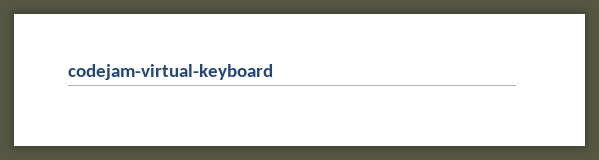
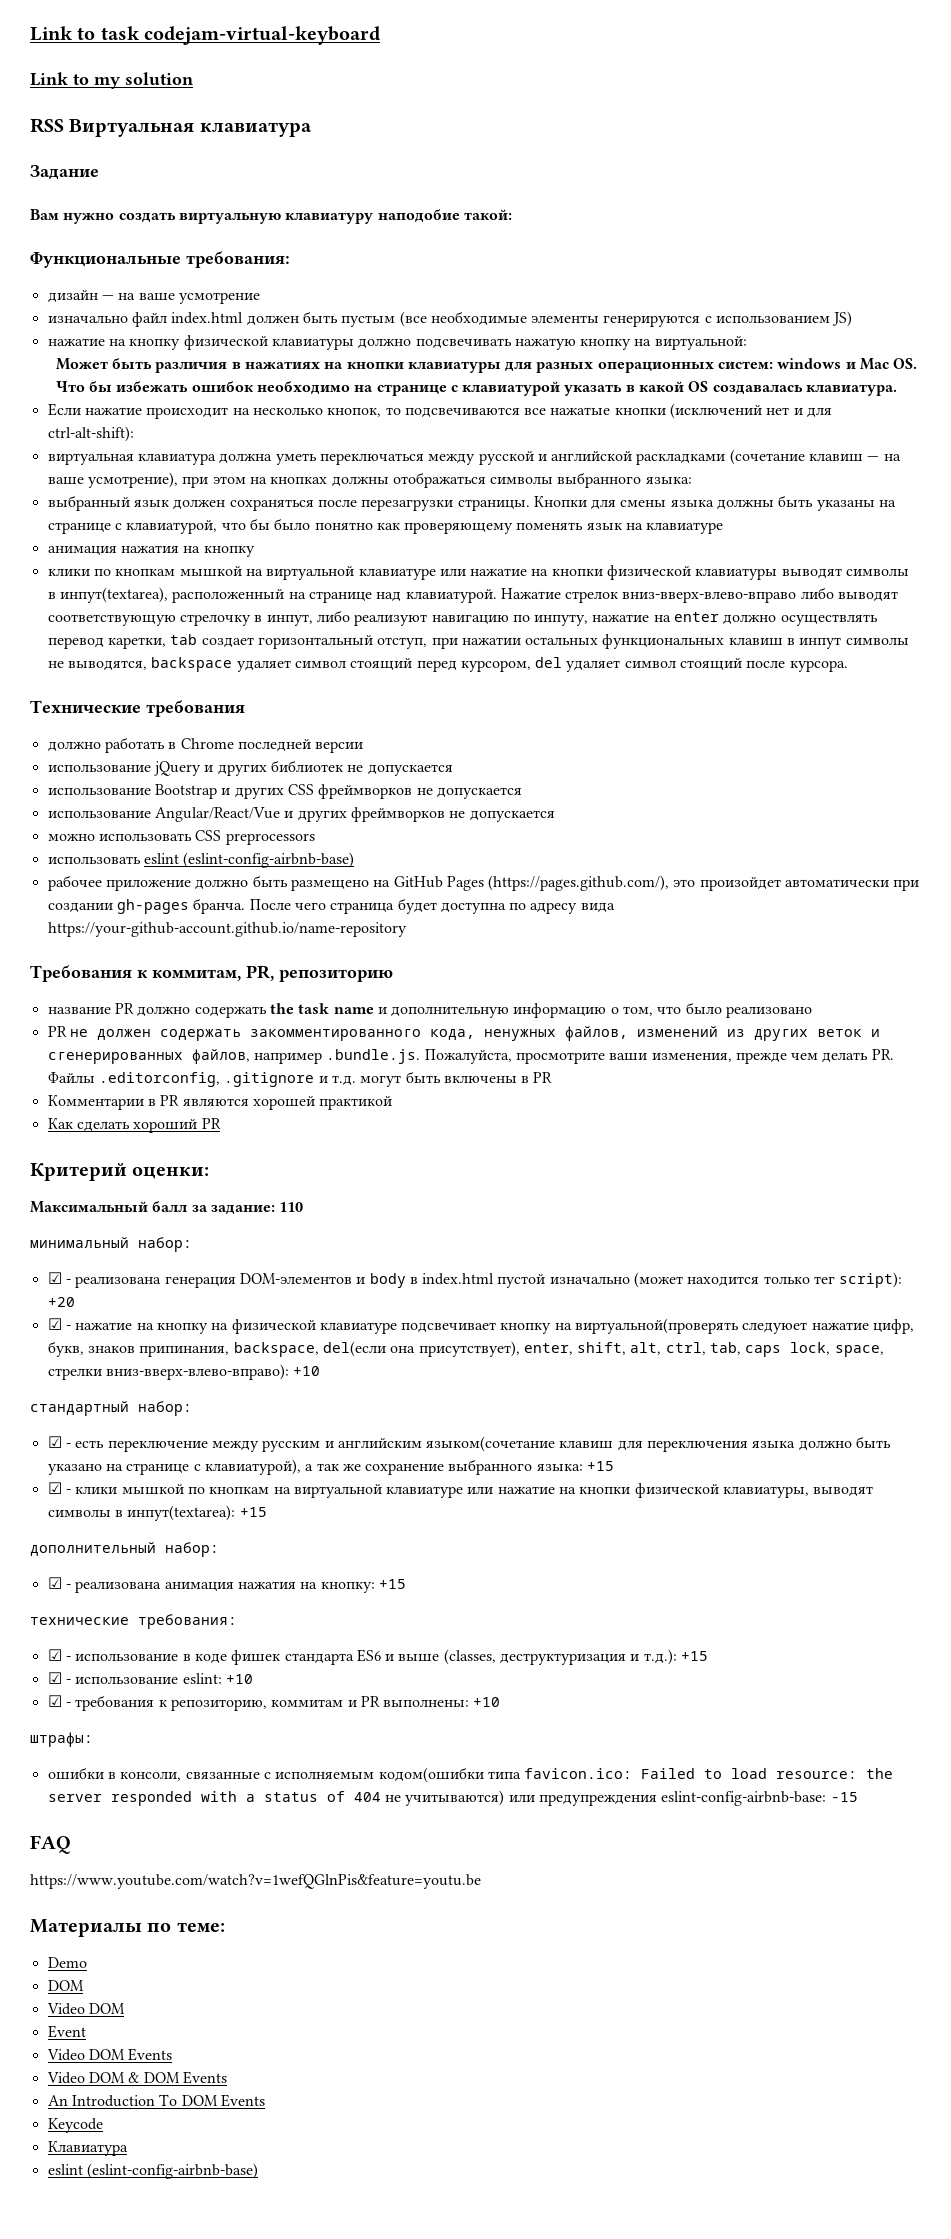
- codejam-virtual-keyboard
+ Link to task codejam-virtual-keyboard
+ Link to my solution
+ RSS Виртуальная клавиатура
+ Задание
+ Вам нужно создать виртуальную клавиатуру наподобие такой:
+ Функциональные требования:
+ дизайн — на ваше усмотрение
+ изначально файл index.html должен быть пустым (все необходимые элементы генерируются с использованием JS)
+ нажатие на кнопкy физической клавиатуры должно подсвечивать нажатую кнопку на виртуальной:
+ Может быть различия в нажатиях на кнопки клавиатуры для разных операционных систем: windows и Mac OS. Что бы избежать ошибок необходимо на странице с клавиатурой указать в какой OS создавалась клавиатура.
+ Если нажатие происходит на несколько кнопок, то подсвечиваются все нажатые кнопки (исключений нет и для ctrl-alt-shift):
+ виртуальная клавиатура должна уметь переключаться между русской и английской раскладками (сочетание клавиш — на ваше усмотрение), при этом на кнопках должны отображаться символы выбранного языка:
+ выбранный язык должен сохраняться после перезагрузки страницы. Кнопки для смены языка должны быть указаны на странице c клавиатурой, что бы было понятно как проверяющему поменять язык на клавиатуре
+ анимация нажатия на кнопку
+ клики по кнопкам мышкой на виртуальной клавиатуре или нажатие на кнопки физической клавиатуры выводят символы в инпут(textarea), расположенный на странице над клавиатурой. Нажатие стрелок вниз-вверх-влево-вправо либо выводят соответствующую стрелочку в инпут, либо реализуют навигацию по инпуту, нажатие на enter должно осуществлять перевод каретки, tab создает горизонтальный отступ, при нажатии остальных функциональных клавиш в инпут символы не выводятся, backspace удаляет символ стоящий перед курсором, del удаляет символ стоящий после курсора.
+ Технические требования
+ должно работать в Chrome последней версии
+ использование jQuery и других библиотек не допускается
+ использование Bootstrap и других CSS фреймворков не допускается
+ использование Angular/React/Vue и других фреймворков не допускается
+ можно использовать CSS preprocessors
+ использовать eslint (eslint-config-airbnb-base)
+ рабочее приложение должно быть размещено на GitHub Pages (https://pages.github.com/), это произойдет автоматически при создании gh-pages бранча. После чего страница будет доступна по адресу вида https://your-github-account.github.io/name-repository
+ Требования к коммитам, PR, репозиторию
+ название PR должно содержать the task name и дополнительную информацию о том, что было реализовано
+ PR не должен содержать закомментированного кода, ненужных файлов, изменений из других веток и сгенерированных файлов, например .bundle.js. Пожалуйста, просмотрите ваши изменения, прежде чем делать PR. Файлы .editorconfig, .gitignore и т.д. могут быть включены в PR
+ Комментарии в PR являются хорошей практикой
+ Как сделать хороший PR
+ Критерий оценки:
+ Максимальный балл за задание: 110
+ минимальный набор:
+ ☑ - реализована генерация DOM-элементов и body в index.html пустой изначально (может находится только тег script): +20
+ ☑ - нажатие на кнопку на физической клавиатуре подсвечивает кнопку на виртуальной(проверять следуюет нажатие цифр, букв, знаков припинания, backspace, del(если она присутствует), enter, shift, alt, ctrl, tab, caps lock, space, стрелки вниз-вверх-влево-вправо): +10
+ стандартный набор:
+ ☑ - есть переключение между русским и английским языком(сочетание клавиш для переключения языка должно быть указано на странице с клавиатурой), а так же сохранение выбранного языка: +15
+ ☑ - клики мышкой по кнопкам на виртуальной клавиатуре или нажатие на кнопки физической клавиатуры, выводят символы в инпут(textarea): +15
+ дополнительный набор:
+ ☑ - реализована анимация нажатия на кнопку: +15
+ технические требования:
+ ☑ - использование в коде фишек стандарта ES6 и выше (classes, деструктуризация и т.д.): +15
+ ☑ - использование eslint: +10
+ ☑ - требования к репозиторию, коммитам и PR выполнены: +10
+ штрафы:
+ ошибки в консоли, связанные с исполняемым кодом(ошибки типа favicon.ico: Failed to load resource: the server responded with a status of 404 не учитываются) или предупреждения eslint-config-airbnb-base: -15
+ FAQ
+ https://www.youtube.com/watch?v=1wefQGlnPis&feature=youtu.be
+ Материалы по теме:
+ Demo
+ DOM
+ Video DOM
+ Event
+ Video DOM Events
+ Video DOM & DOM Events
+ An Introduction To DOM Events
+ Keycode
+ Клавиатура
+ eslint (eslint-config-airbnb-base)

